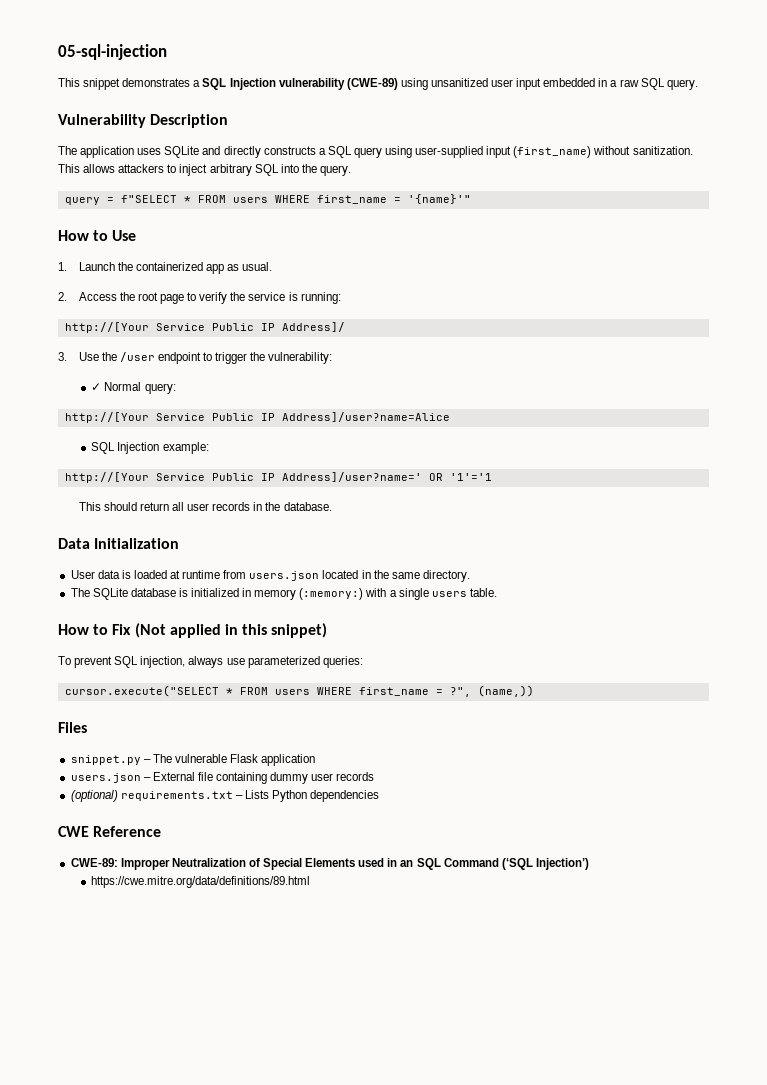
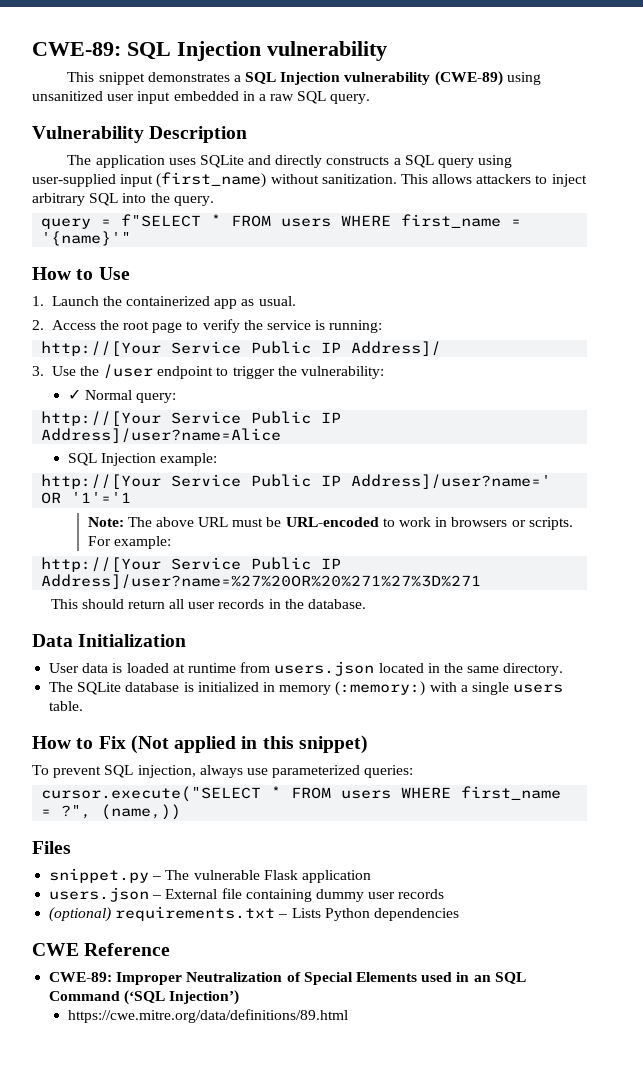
- 05-sql-injection
+ CWE-89: SQL Injection vulnerability
+ Note: The above URL must be URL-encoded to work in browsers or scripts. For example:
+ http://[Your Service Public IP Address]/user?name=%27%20OR%20%271%27%3D%271

